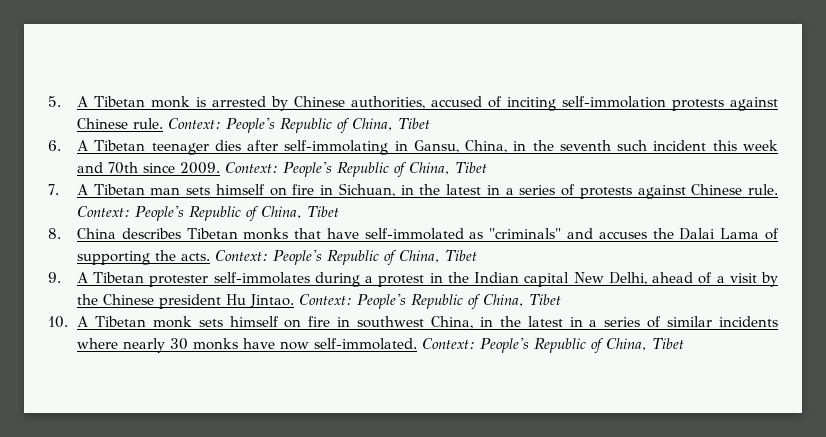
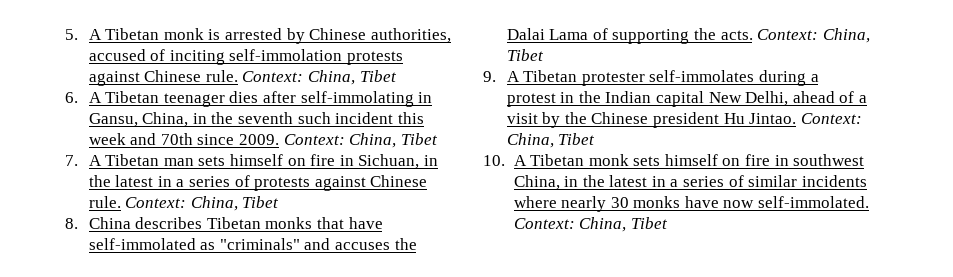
- 5. A Tibetan monk is arrested by Chinese authorities, accused of inciting self-immolation protests against Chinese rule. Context: People's Republic of China, Tibet
+ 5. A Tibetan monk is arrested by Chinese authorities, accused of inciting self-immolation protests against Chinese rule. Context: China, Tibet
- 6. A Tibetan teenager dies after self-immolating in Gansu, China, in the seventh such incident this week and 70th since 2009. Context: People's Republic of China, Tibet
+ 6. A Tibetan teenager dies after self-immolating in Gansu, China, in the seventh such incident this week and 70th since 2009. Context: China, Tibet
- 7. A Tibetan man sets himself on fire in Sichuan, in the latest in a series of protests against Chinese rule. Context: People's Republic of China, Tibet
+ 7. A Tibetan man sets himself on fire in Sichuan, in the latest in a series of protests against Chinese rule. Context: China, Tibet
- 8. China describes Tibetan monks that have self-immolated as "criminals" and accuses the Dalai Lama of supporting the acts. Context: People's Republic of China, Tibet
+ 8. China describes Tibetan monks that have self-immolated as "criminals" and accuses the Dalai Lama of supporting the acts. Context: China, Tibet
- 9. A Tibetan protester self-immolates during a protest in the Indian capital New Delhi, ahead of a visit by the Chinese president Hu Jintao. Context: People's Republic of China, Tibet
+ 9. A Tibetan protester self-immolates during a protest in the Indian capital New Delhi, ahead of a visit by the Chinese president Hu Jintao. Context: China, Tibet
- 10. A Tibetan monk sets himself on fire in southwest China, in the latest in a series of similar incidents where nearly 30 monks have now self-immolated. Context: People's Republic of China, Tibet
+ 10. A Tibetan monk sets himself on fire in southwest China, in the latest in a series of similar incidents where nearly 30 monks have now self-immolated. Context: China, Tibet

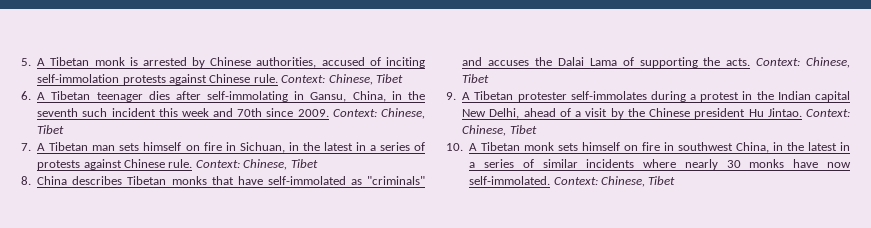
- 5. A Tibetan monk is arrested by Chinese authorities, accused of inciting self-immolation protests against Chinese rule. Context: China, Tibet
+ 5. A Tibetan monk is arrested by Chinese authorities, accused of inciting self-immolation protests against Chinese rule. Context: Chinese, Tibet
- 6. A Tibetan teenager dies after self-immolating in Gansu, China, in the seventh such incident this week and 70th since 2009. Context: China, Tibet
+ 6. A Tibetan teenager dies after self-immolating in Gansu, China, in the seventh such incident this week and 70th since 2009. Context: Chinese, Tibet
- 7. A Tibetan man sets himself on fire in Sichuan, in the latest in a series of protests against Chinese rule. Context: China, Tibet
+ 7. A Tibetan man sets himself on fire in Sichuan, in the latest in a series of protests against Chinese rule. Context: Chinese, Tibet
- 8. China describes Tibetan monks that have self-immolated as "criminals" and accuses the Dalai Lama of supporting the acts. Context: China, Tibet
+ 8. China describes Tibetan monks that have self-immolated as "criminals" and accuses the Dalai Lama of supporting the acts. Context: Chinese, Tibet
- 9. A Tibetan protester self-immolates during a protest in the Indian capital New Delhi, ahead of a visit by the Chinese president Hu Jintao. Context: China, Tibet
+ 9. A Tibetan protester self-immolates during a protest in the Indian capital New Delhi, ahead of a visit by the Chinese president Hu Jintao. Context: Chinese, Tibet
- 10. A Tibetan monk sets himself on fire in southwest China, in the latest in a series of similar incidents where nearly 30 monks have now self-immolated. Context: China, Tibet
+ 10. A Tibetan monk sets himself on fire in southwest China, in the latest in a series of similar incidents where nearly 30 monks have now self-immolated. Context: Chinese, Tibet

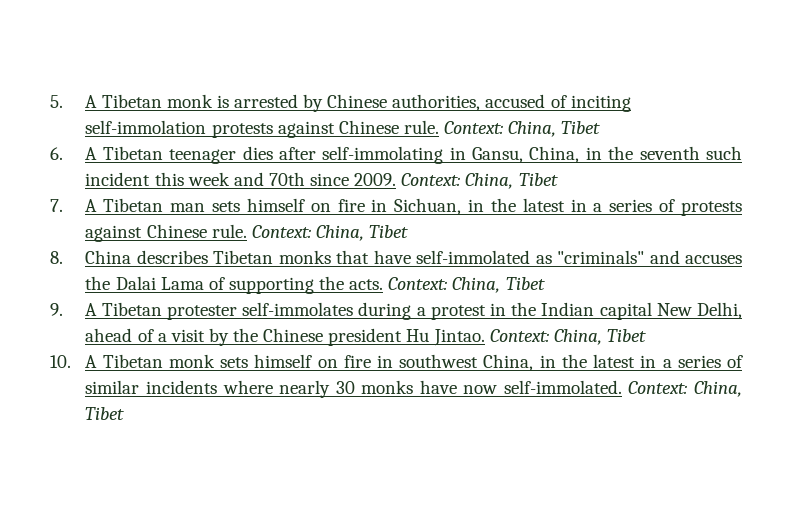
- 5. A Tibetan monk is arrested by Chinese authorities, accused of inciting self-immolation protests against Chinese rule. Context: Chinese, Tibet
+ 5. A Tibetan monk is arrested by Chinese authorities, accused of inciting self-immolation protests against Chinese rule. Context: China, Tibet
- 6. A Tibetan teenager dies after self-immolating in Gansu, China, in the seventh such incident this week and 70th since 2009. Context: Chinese, Tibet
+ 6. A Tibetan teenager dies after self-immolating in Gansu, China, in the seventh such incident this week and 70th since 2009. Context: China, Tibet
- 7. A Tibetan man sets himself on fire in Sichuan, in the latest in a series of protests against Chinese rule. Context: Chinese, Tibet
+ 7. A Tibetan man sets himself on fire in Sichuan, in the latest in a series of protests against Chinese rule. Context: China, Tibet
- 8. China describes Tibetan monks that have self-immolated as "criminals" and accuses the Dalai Lama of supporting the acts. Context: Chinese, Tibet
+ 8. China describes Tibetan monks that have self-immolated as "criminals" and accuses the Dalai Lama of supporting the acts. Context: China, Tibet
- 9. A Tibetan protester self-immolates during a protest in the Indian capital New Delhi, ahead of a visit by the Chinese president Hu Jintao. Context: Chinese, Tibet
+ 9. A Tibetan protester self-immolates during a protest in the Indian capital New Delhi, ahead of a visit by the Chinese president Hu Jintao. Context: China, Tibet
- 10. A Tibetan monk sets himself on fire in southwest China, in the latest in a series of similar incidents where nearly 30 monks have now self-immolated. Context: Chinese, Tibet
+ 10. A Tibetan monk sets himself on fire in southwest China, in the latest in a series of similar incidents where nearly 30 monks have now self-immolated. Context: China, Tibet

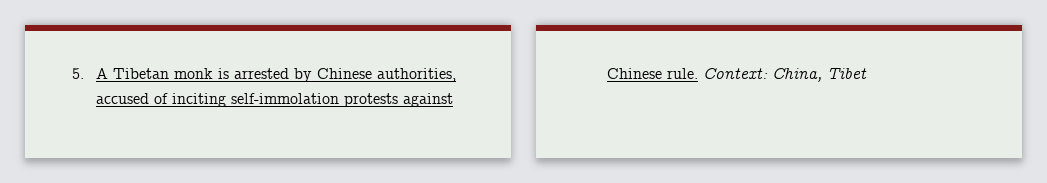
- 6. A Tibetan teenager dies after self-immolating in Gansu, China, in the seventh such incident this week and 70th since 2009. Context: China, Tibet
- 7. A Tibetan man sets himself on fire in Sichuan, in the latest in a series of protests against Chinese rule. Context: China, Tibet
- 8. China describes Tibetan monks that have self-immolated as "criminals" and accuses the Dalai Lama of supporting the acts. Context: China, Tibet
- 9. A Tibetan protester self-immolates during a protest in the Indian capital New Delhi, ahead of a visit by the Chinese president Hu Jintao. Context: China, Tibet
- 10. A Tibetan monk sets himself on fire in southwest China, in the latest in a series of similar incidents where nearly 30 monks have now self-immolated. Context: China, Tibet

